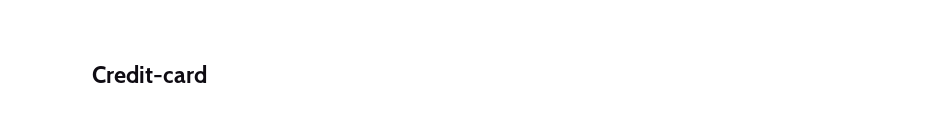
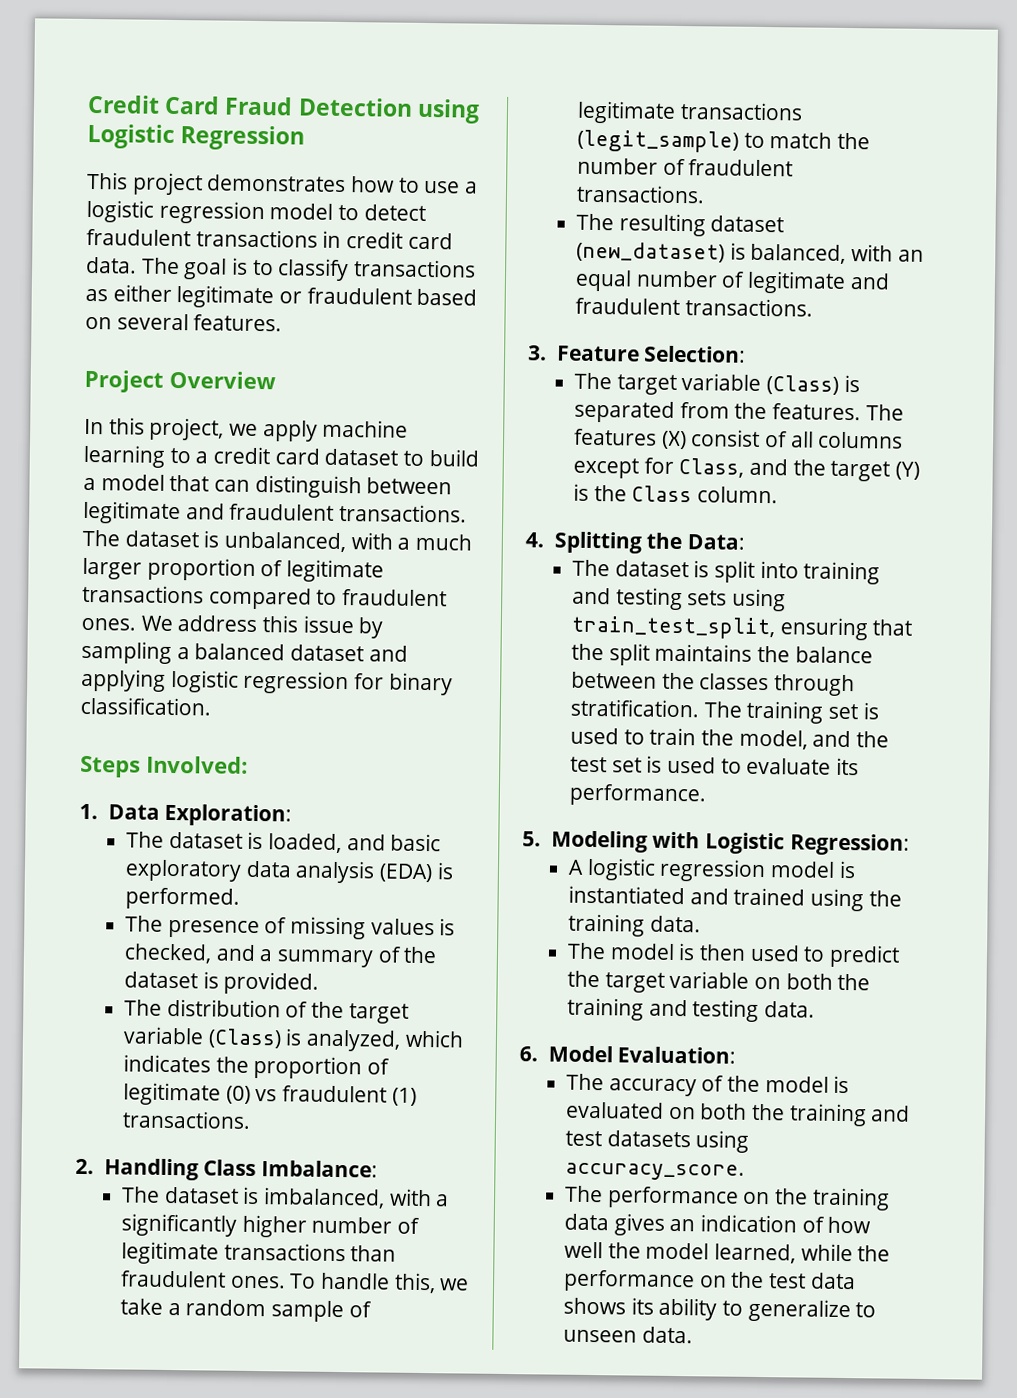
- Credit-card
+ Credit Card Fraud Detection using Logistic Regression
+ This project demonstrates how to use a logistic regression model to detect fraudulent transactions in credit card data. The goal is to classify transactions as either legitimate or fraudulent based on several features.
+ Project Overview
+ In this project, we apply machine learning to a credit card dataset to build a model that can distinguish between legitimate and fraudulent transactions. The dataset is unbalanced, with a much larger proportion of legitimate transactions compared to fraudulent ones. We address this issue by sampling a balanced dataset and applying logistic regression for binary classification.
+ Steps Involved:
+ 1. Data Exploration:
+ The dataset is loaded, and basic exploratory data analysis (EDA) is performed.
+ The presence of missing values is checked, and a summary of the dataset is provided.
+ The distribution of the target variable (Class) is analyzed, which indicates the proportion of legitimate (0) vs fraudulent (1) transactions.
+ 2. Handling Class Imbalance:
+ The dataset is imbalanced, with a significantly higher number of legitimate transactions than fraudulent ones. To handle this, we take a random sample of legitimate transactions (legit_sample) to match the number of fraudulent transactions.
+ The resulting dataset (new_dataset) is balanced, with an equal number of legitimate and fraudulent transactions.
+ 3. Feature Selection:
+ The target variable (Class) is separated from the features. The features (X) consist of all columns except for Class, and the target (Y) is the Class column.
+ 4. Splitting the Data:
+ The dataset is split into training and testing sets using train_test_split, ensuring that the split maintains the balance between the classes through stratification. The training set is used to train the model, and the test set is used to evaluate its performance.
+ 5. Modeling with Logistic Regression:
+ A logistic regression model is instantiated and trained using the training data.
+ The model is then used to predict the target variable on both the training and testing data.
+ 6. Model Evaluation:
+ The accuracy of the model is evaluated on both the training and test datasets using accuracy_score.
+ The performance on the training data gives an indication of how well the model learned, while the performance on the test data shows its ability to generalize to unseen data.

